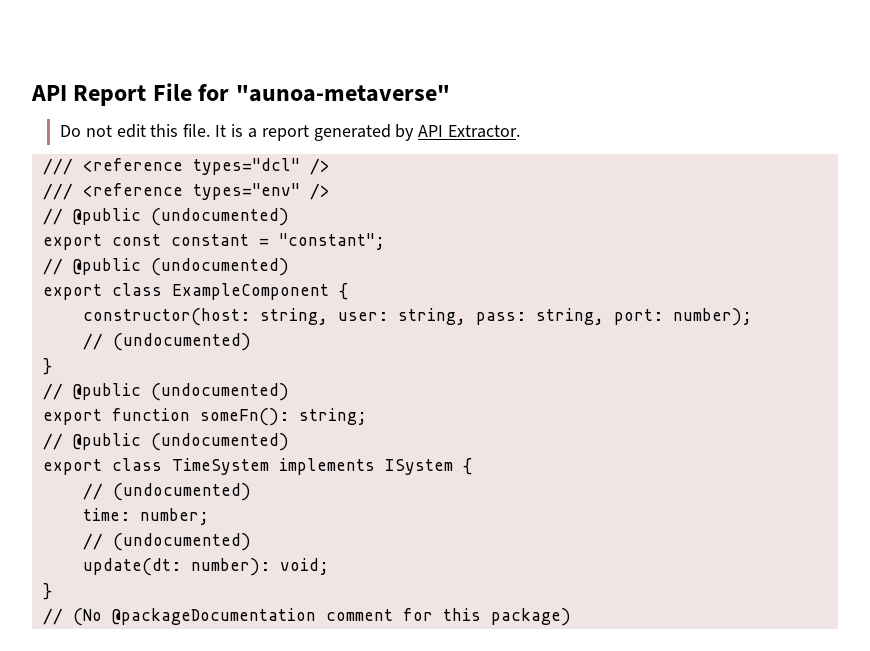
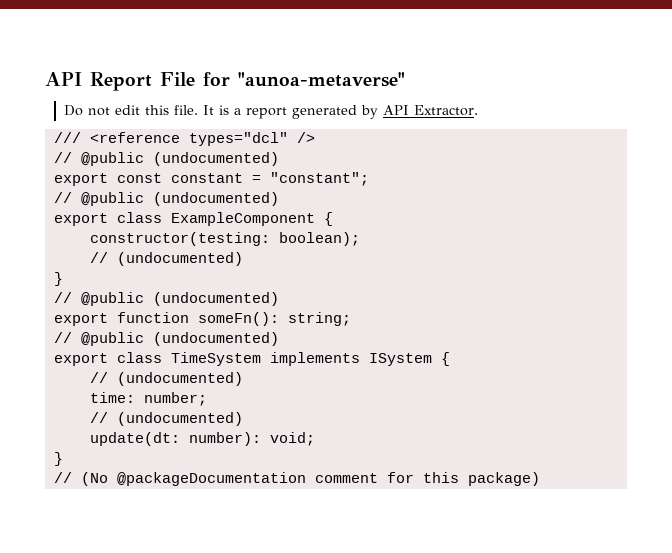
- /// <reference types="env" />
- constructor(host: string, user: string, pass: string, port: number);
+ constructor(testing: boolean);

